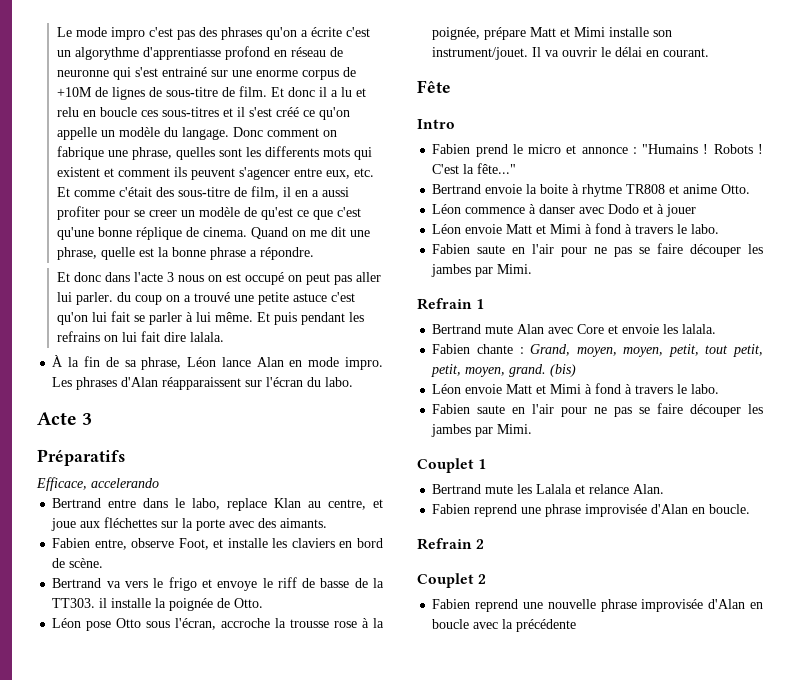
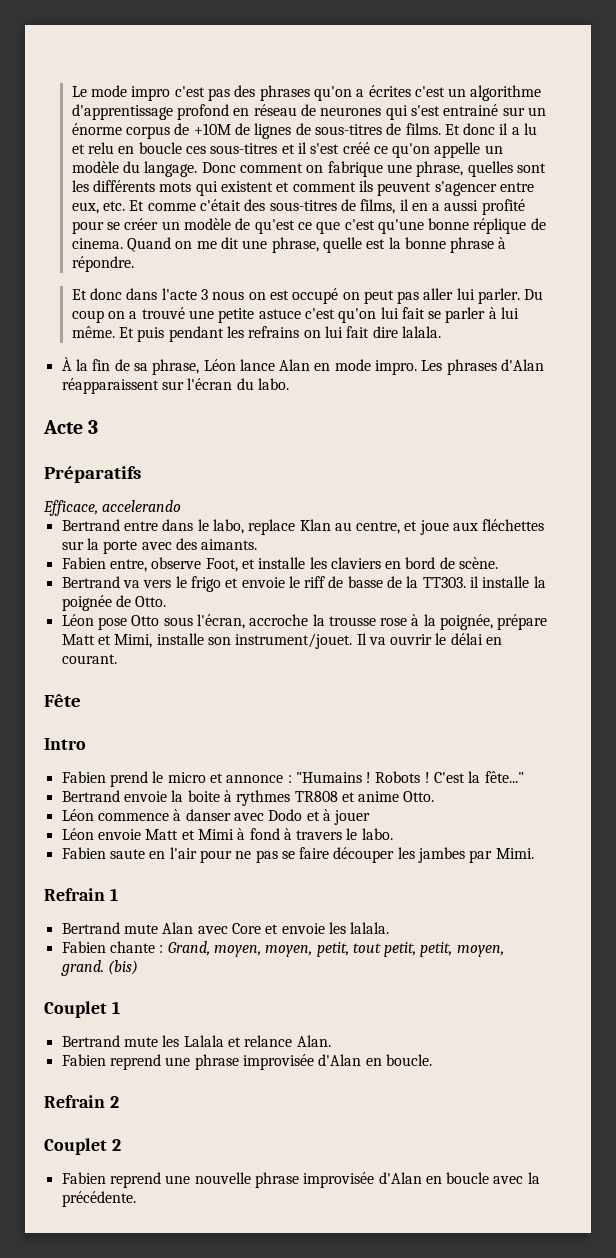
- Le mode impro c'est pas des phrases qu'on a écrite c'est un algorythme d'apprentiasse profond en réseau de neuronne qui s'est entrainé sur une enorme corpus de +10M de lignes de sous-titre de film.
+ Le mode impro c'est pas des phrases qu'on a écrites c'est un algorithme d'apprentissage profond en réseau de neurones qui s'est entrainé sur un énorme corpus de +10M de lignes de sous-titres de films.
- Donc comment on fabrique une phrase, quelles sont les differents mots qui existent et comment ils peuvent s'agencer entre eux, etc. Et comme c'était des sous-titre de film, il en a aussi profiter pour se creer un modèle de qu'est ce que c'est qu'une bonne réplique de cinema.
+ Donc comment on fabrique une phrase, quelles sont les différents mots qui existent et comment ils peuvent s'agencer entre eux, etc. Et comme c'était des sous-titres de films, il en a aussi profité pour se créer un modèle de qu'est ce que c'est qu'une bonne réplique de cinema.
- Quand on me dit une phrase, quelle est la bonne phrase a répondre.
+ Quand on me dit une phrase, quelle est la bonne phrase à répondre.
- Et donc dans l'acte 3 nous on est occupé on peut pas aller lui parler. du coup on a trouvé une petite astuce c'est qu'on lui fait se parler à lui même.
+ Et donc dans l'acte 3 nous on est occupé on peut pas aller lui parler. Du coup on a trouvé une petite astuce c'est qu'on lui fait se parler à lui même.
- Bertrand va vers le frigo et envoye le riff de basse de la TT303. il installe la poignée de Otto.
+ Bertrand va vers le frigo et envoie le riff de basse de la TT303. il installe la poignée de Otto.
- Léon pose Otto sous l'écran, accroche la trousse rose à la poignée, prépare Matt et Mimi installe son instrument/jouet.
+ Léon pose Otto sous l'écran, accroche la trousse rose à la poignée, prépare Matt et Mimi, installe son instrument/jouet.
- Bertrand envoie la boite à rhytme TR808 et anime Otto.
+ Bertrand envoie la boite à rythmes TR808 et anime Otto.
  (bis)
- Léon envoie Matt et Mimi à fond à travers le labo.
- Fabien saute en l'air pour ne pas se faire découper les jambes par Mimi.
- Fabien reprend une nouvelle phrase improvisée d'Alan en boucle avec la précédente
+ Fabien reprend une nouvelle phrase improvisée d'Alan en boucle avec la précédente.

